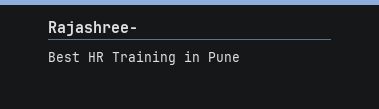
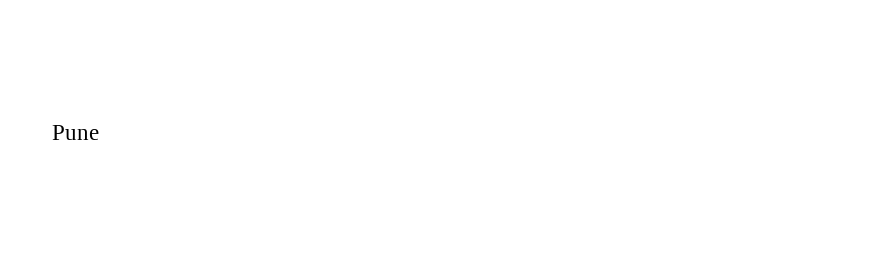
- Rajashree-
- Best HR Training in Pune
+ Pune

